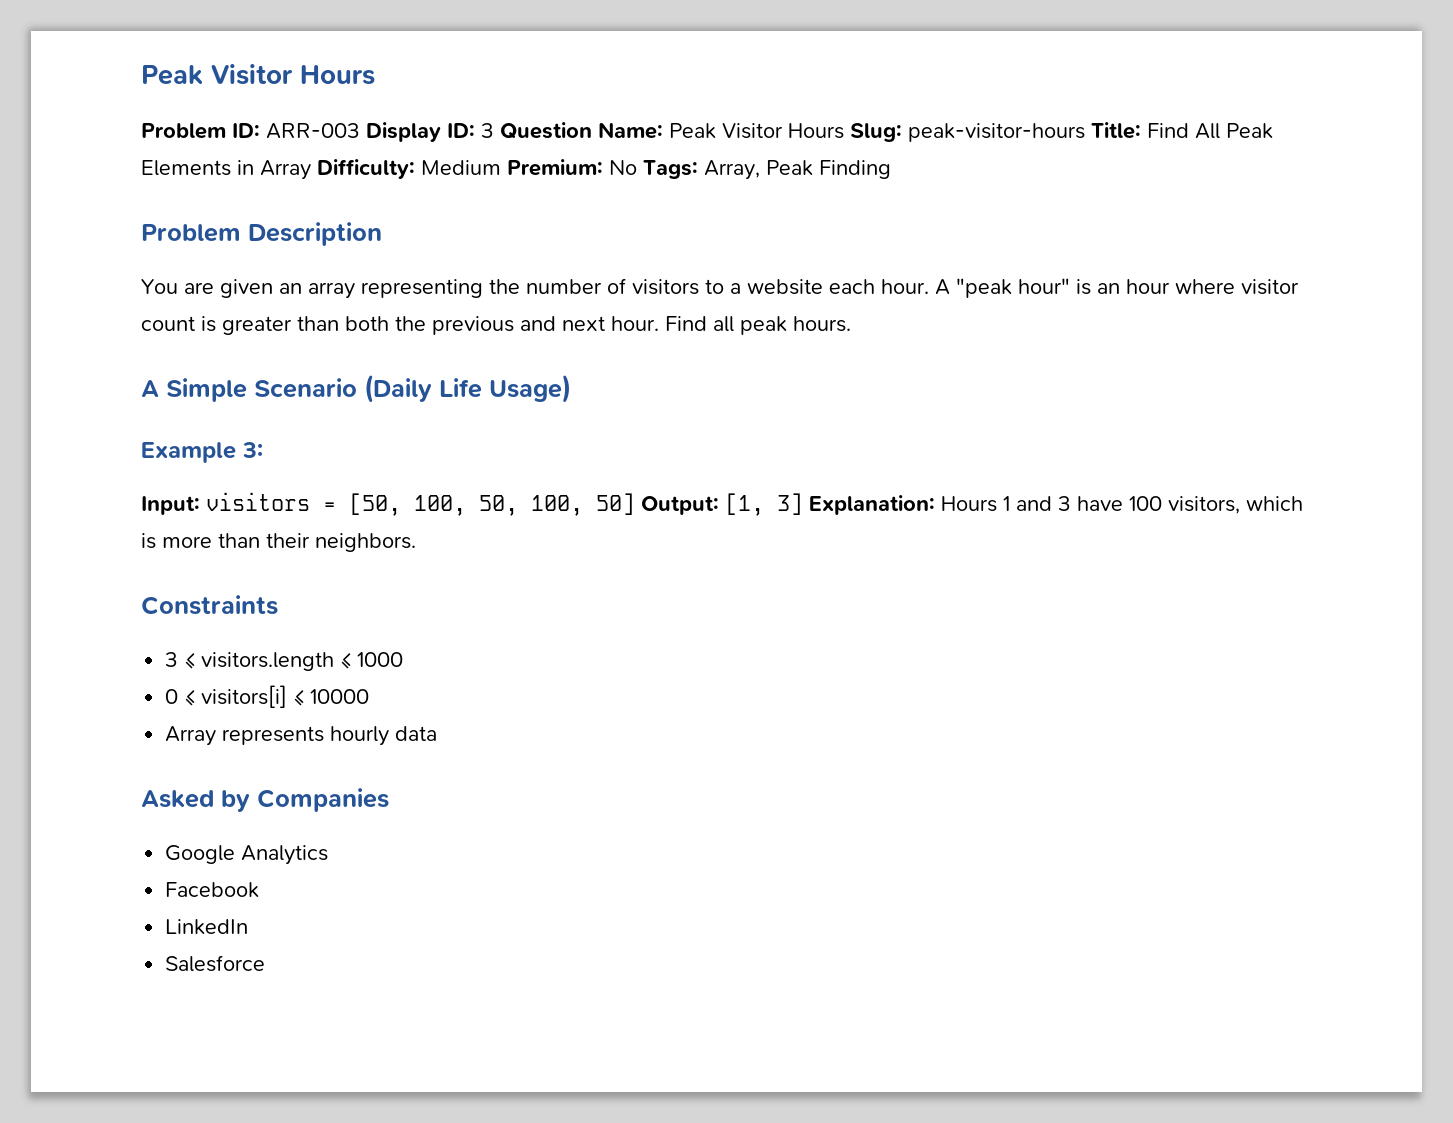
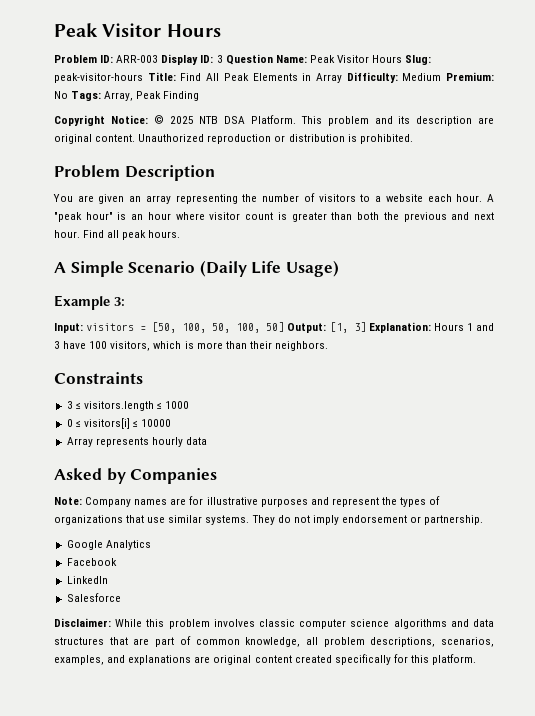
+ Copyright Notice: © 2025 NTB DSA Platform. This problem and its description are original content. Unauthorized reproduction or distribution is prohibited.
+ Note: Company names are for illustrative purposes and represent the types of organizations that use similar systems. They do not imply endorsement or partnership.
+ Disclaimer: While this problem involves classic computer science algorithms and data structures that are part of common knowledge, all problem descriptions, scenarios, examples, and explanations are original content created specifically for this platform.

